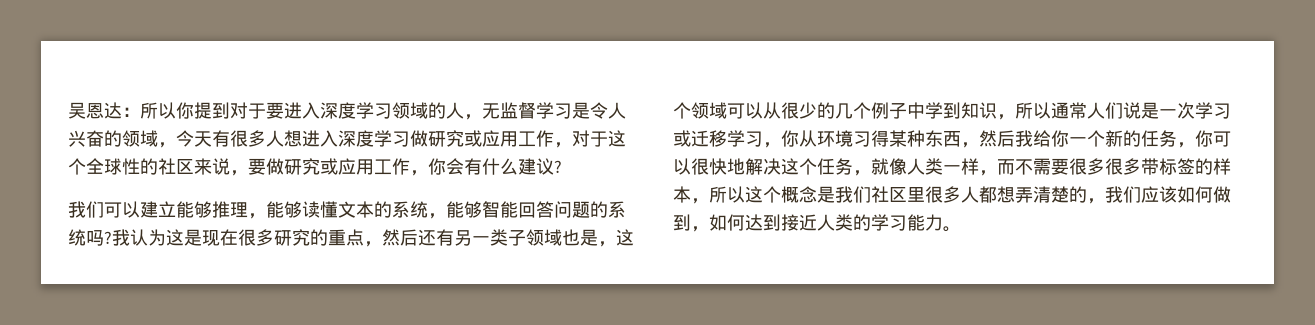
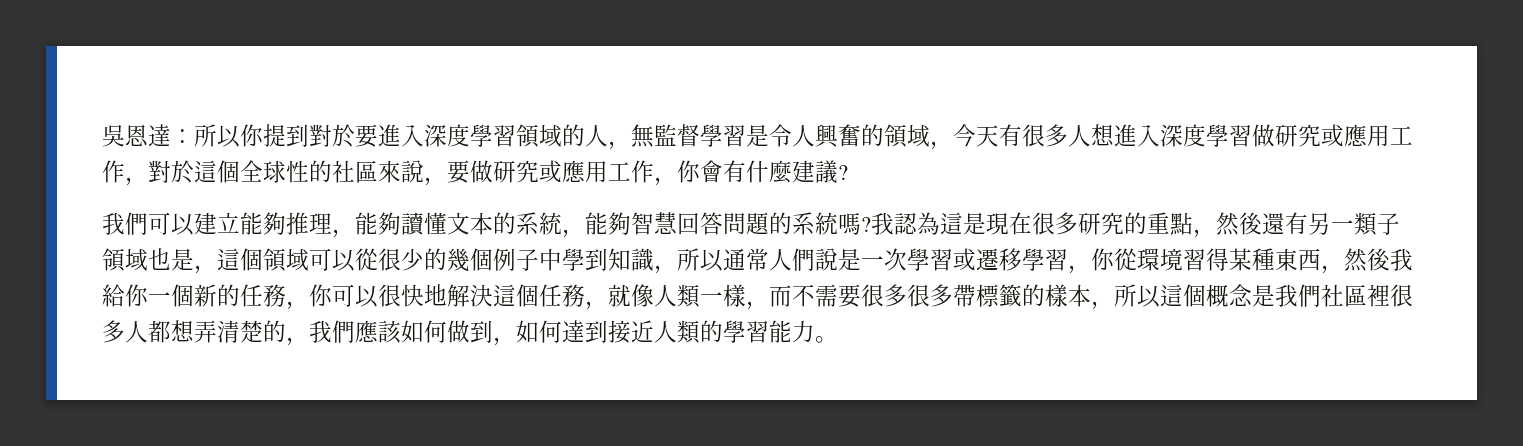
- 吴恩达：所以你提到对于要进入深度学习领域的人，无监督学习是令人兴奋的领域，今天有很多人想进入深度学习做研究或应用工作，对于这个全球性的社区来说，要做研究或应用工作，你会有什么建议?
+ 吳恩達：所以你提到對於要進入深度學習領域的人，無監督學習是令人興奮的領域，今天有很多人想進入深度學習做研究或應用工作，對於這個全球性的社區來說，要做研究或應用工作，你會有什麼建議?
- 我们可以建立能够推理，能够读懂文本的系统，能够智能回答问题的系统吗?我认为这是现在很多研究的重点，然后还有另一类子领域也是，这个领域可以从很少的几个例子中学到知识，所以通常人们说是一次学习或迁移学习，你从环境习得某种东西，然后我给你一个新的任务，你可以很快地解决这个任务，就像人类一样，而不需要很多很多带标签的样本，所以这个概念是我们社区里很多人都想弄清楚的，我们应该如何做到，如何达到接近人类的学习能力。
+ 我們可以建立能夠推理，能夠讀懂文本的系統，能夠智慧回答問題的系統嗎?我認為這是現在很多研究的重點，然後還有另一類子領域也是，這個領域可以從很少的幾個例子中學到知識，所以通常人們說是一次學習或遷移學習，你從環境習得某種東西，然後我給你一個新的任務，你可以很快地解決這個任務，就像人類一樣，而不需要很多很多帶標籤的樣本，所以這個概念是我們社區裡很多人都想弄清楚的，我們應該如何做到，如何達到接近人類的學習能力。

